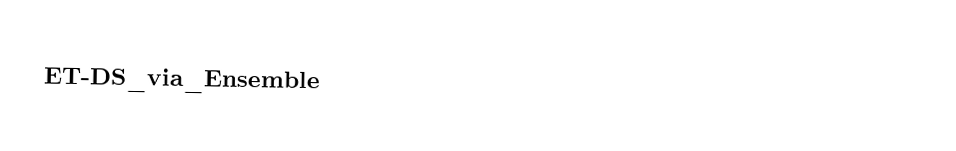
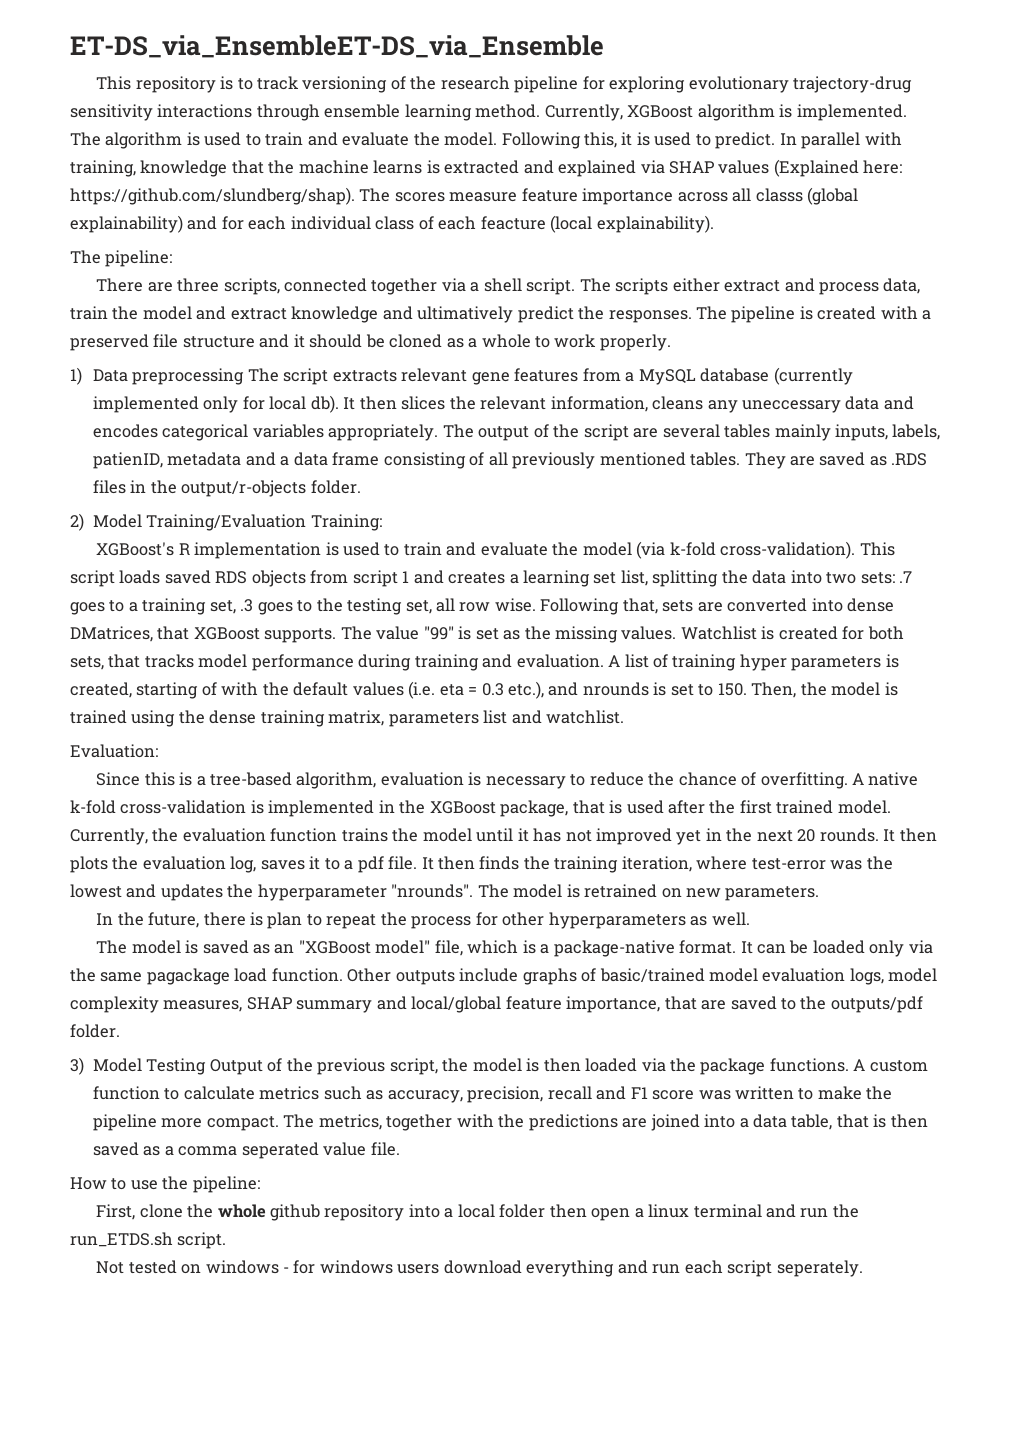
- ET-DS_via_Ensemble
+ ET-DS_via_EnsembleET-DS_via_Ensemble
+ This repository is to track versioning of the research pipeline for exploring evolutionary trajectory-drug sensitivity interactions through ensemble learning method. Currently, XGBoost algorithm is implemented. The algorithm is used to train and evaluate the model. Following this, it is used to predict. In parallel with training, knowledge that the machine learns is extracted and explained via SHAP values (Explained here: https://github.com/slundberg/shap). The scores measure feature importance across all classs (global explainability) and for each individual class of each feacture (local explainability).
+ The pipeline:
+ There are three scripts, connected together via a shell script. The scripts either extract and process data, train the model and extract knowledge and ultimatively predict the responses. The pipeline is created with a preserved file structure and it should be cloned as a whole to work properly.
+ 1) Data preprocessing The script extracts relevant gene features from a MySQL database (currently implemented only for local db). It then slices the relevant information, cleans any uneccessary data and encodes categorical variables appropriately. The output of the script are several tables mainly inputs, labels, patienID, metadata and a data frame consisting of all previously mentioned tables. They are saved as .RDS files in the output/r-objects folder.
+ 2) Model Training/Evaluation Training:
+ XGBoost's R implementation is used to train and evaluate the model (via k-fold cross-validation). This script loads saved RDS objects from script 1 and creates a learning set list, splitting the data into two sets: .7 goes to a training set, .3 goes to the testing set, all row wise. Following that, sets are converted into dense DMatrices, that XGBoost supports. The value "99" is set as the missing values. Watchlist is created for both sets, that tracks model performance during training and evaluation. A list of training hyper parameters is created, starting of with the default values (i.e. eta = 0.3 etc.), and nrounds is set to 150. Then, the model is trained using the dense training matrix, parameters list and watchlist.
+ Evaluation:
+ Since this is a tree-based algorithm, evaluation is necessary to reduce the chance of overfitting. A native k-fold cross-validation is implemented in the XGBoost package, that is used after the first trained model. Currently, the evaluation function trains the model until it has not improved yet in the next 20 rounds. It then plots the evaluation log, saves it to a pdf file. It then finds the training iteration, where test-error was the lowest and updates the hyperparameter "nrounds". The model is retrained on new parameters.
+ In the future, there is plan to repeat the process for other hyperparameters as well.
+ The model is saved as an "XGBoost model" file, which is a package-native format. It can be loaded only via the same pagackage load function. Other outputs include graphs of basic/trained model evaluation logs, model complexity measures, SHAP summary and local/global feature importance, that are saved to the outputs/pdf folder.
+ 3) Model Testing Output of the previous script, the model is then loaded via the package functions. A custom function to calculate metrics such as accuracy, precision, recall and F1 score was written to make the pipeline more compact. The metrics, together with the predictions are joined into a data table, that is then saved as a comma seperated value file.
+ How to use the pipeline:
+ First, clone the whole github repository into a local folder then open a linux terminal and run the run_ETDS.sh script.
+ Not tested on windows - for windows users download everything and run each script seperately.

